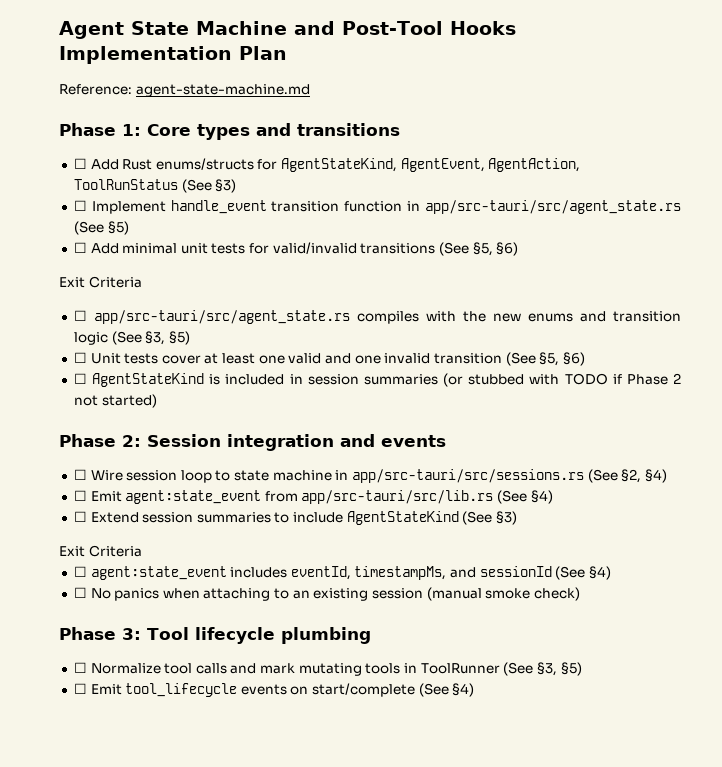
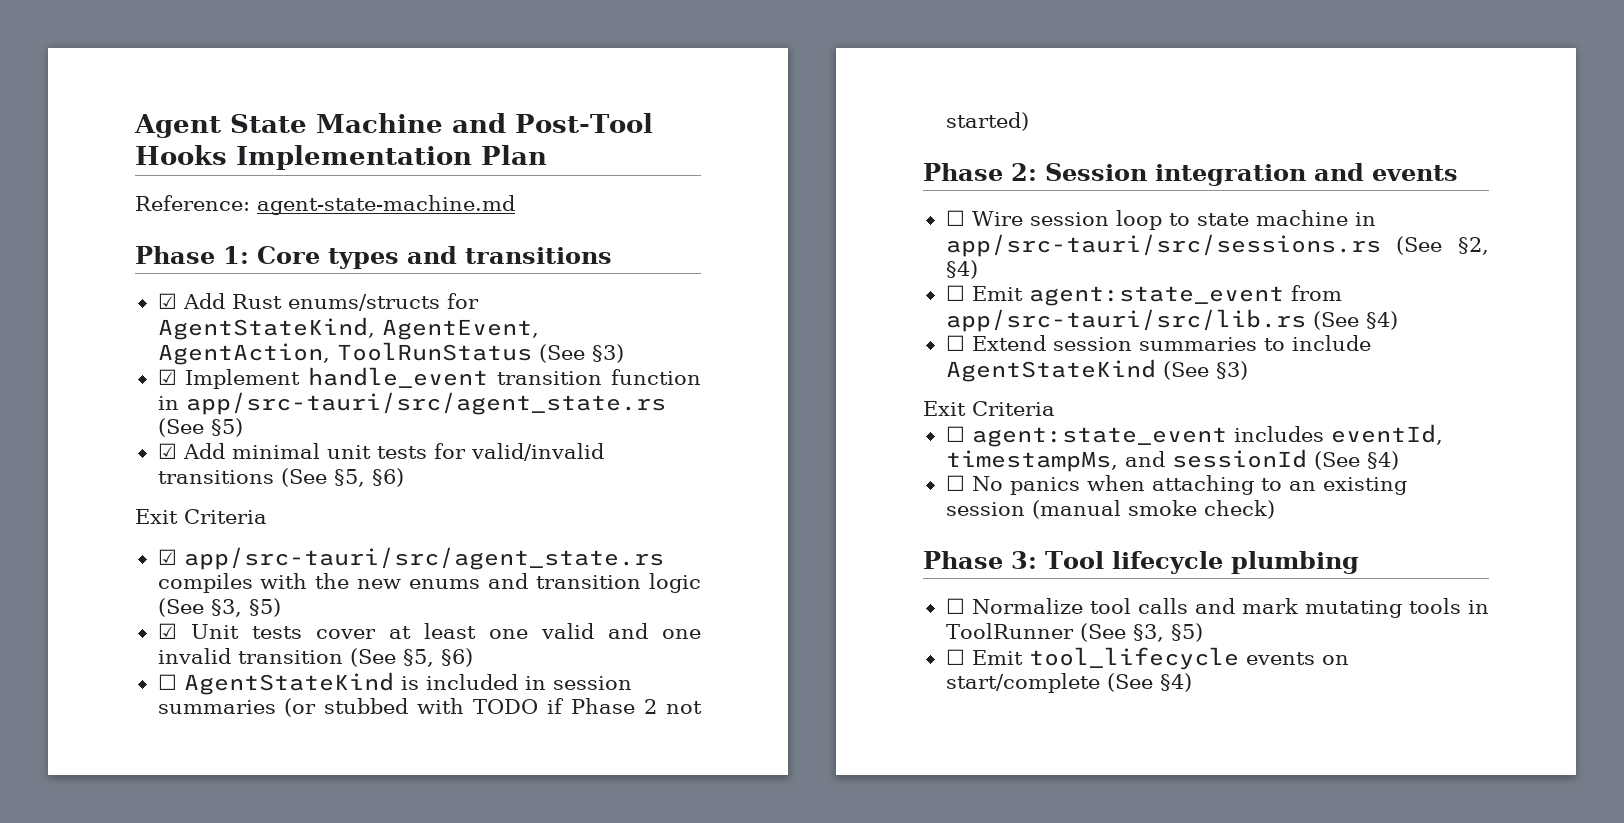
- ☐ Add Rust enums/structs for AgentStateKind, AgentEvent, AgentAction, ToolRunStatus (See §3)
+ ☑ Add Rust enums/structs for AgentStateKind, AgentEvent, AgentAction, ToolRunStatus (See §3)
- ☐ Implement handle_event transition function in app/src-tauri/src/agent_state.rs (See §5)
+ ☑ Implement handle_event transition function in app/src-tauri/src/agent_state.rs (See §5)
- ☐ Add minimal unit tests for valid/invalid transitions (See §5, §6)
+ ☑ Add minimal unit tests for valid/invalid transitions (See §5, §6)
- ☐ app/src-tauri/src/agent_state.rs compiles with the new enums and transition logic (See §3, §5)
+ ☑ app/src-tauri/src/agent_state.rs compiles with the new enums and transition logic (See §3, §5)
- ☐ Unit tests cover at least one valid and one invalid transition (See §5, §6)
+ ☑ Unit tests cover at least one valid and one invalid transition (See §5, §6)

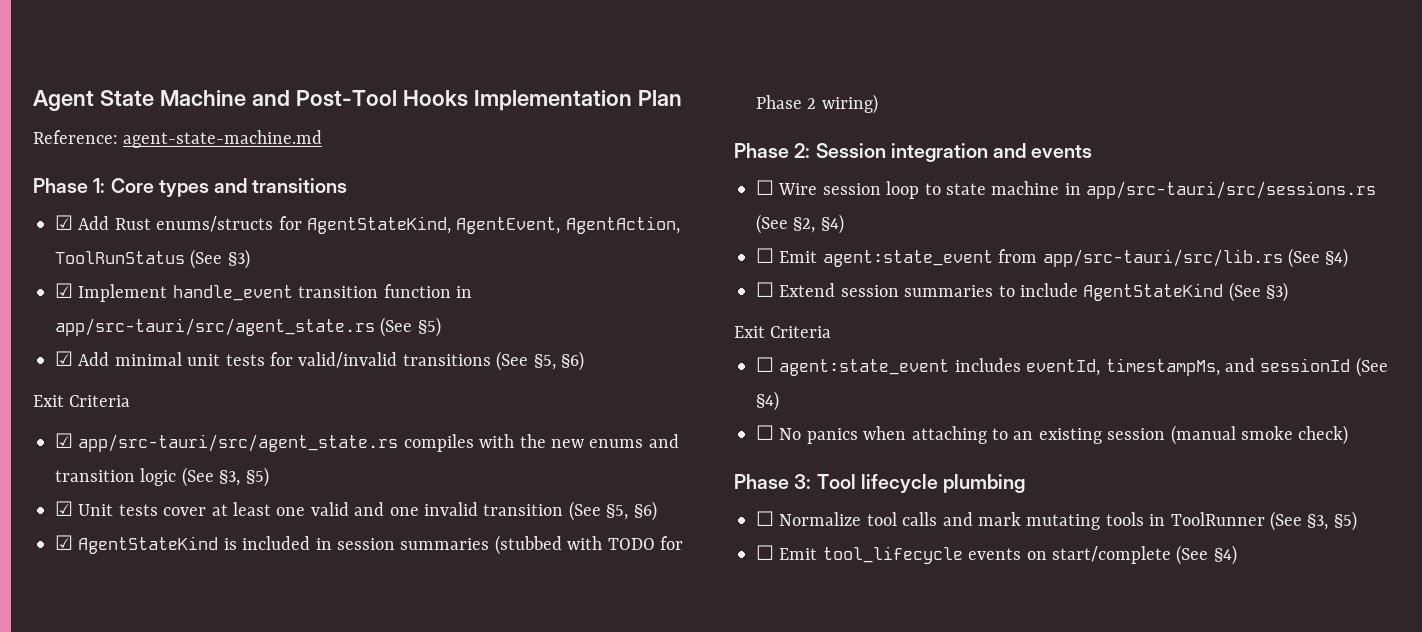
- ☐ AgentStateKind is included in session summaries (or stubbed with TODO if Phase 2 not started)
+ ☑ AgentStateKind is included in session summaries (stubbed with TODO for Phase 2 wiring)

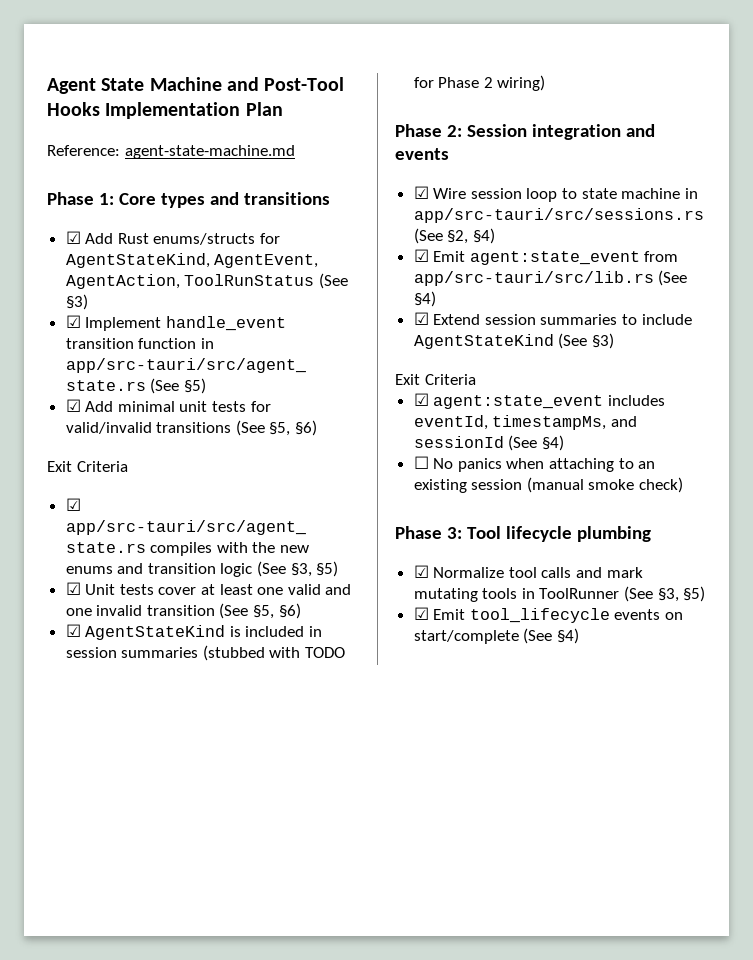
- ☐ Wire session loop to state machine in app/src-tauri/src/sessions.rs (See §2, §4)
+ ☑ Wire session loop to state machine in app/src-tauri/src/sessions.rs (See §2, §4)
- ☐ Emit agent:state_event from app/src-tauri/src/lib.rs (See §4)
+ ☑ Emit agent:state_event from app/src-tauri/src/lib.rs (See §4)
- ☐ Extend session summaries to include AgentStateKind (See §3)
+ ☑ Extend session summaries to include AgentStateKind (See §3)
- ☐ agent:state_event includes eventId, timestampMs, and sessionId (See §4)
+ ☑ agent:state_event includes eventId, timestampMs, and sessionId (See §4)
- ☐ Normalize tool calls and mark mutating tools in ToolRunner (See §3, §5)
+ ☑ Normalize tool calls and mark mutating tools in ToolRunner (See §3, §5)
- ☐ Emit tool_lifecycle events on start/complete (See §4)
+ ☑ Emit tool_lifecycle events on start/complete (See §4)

